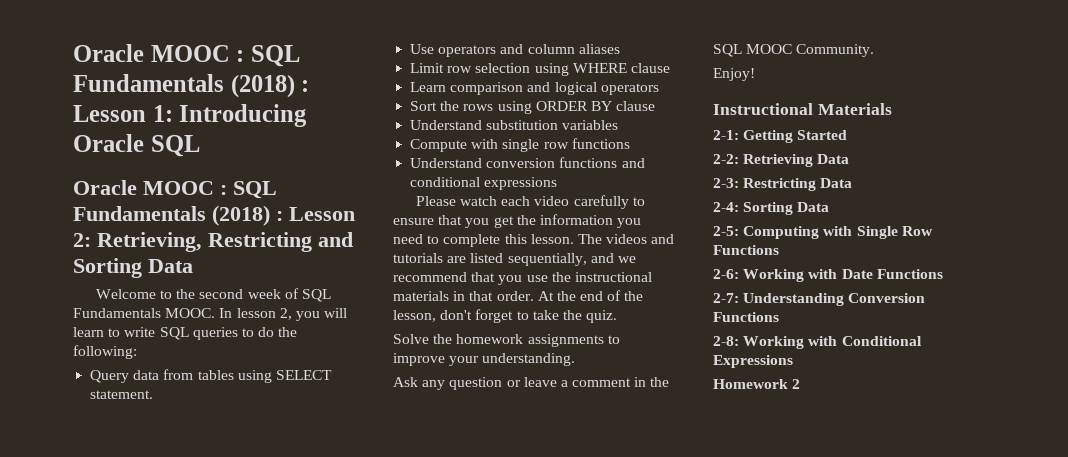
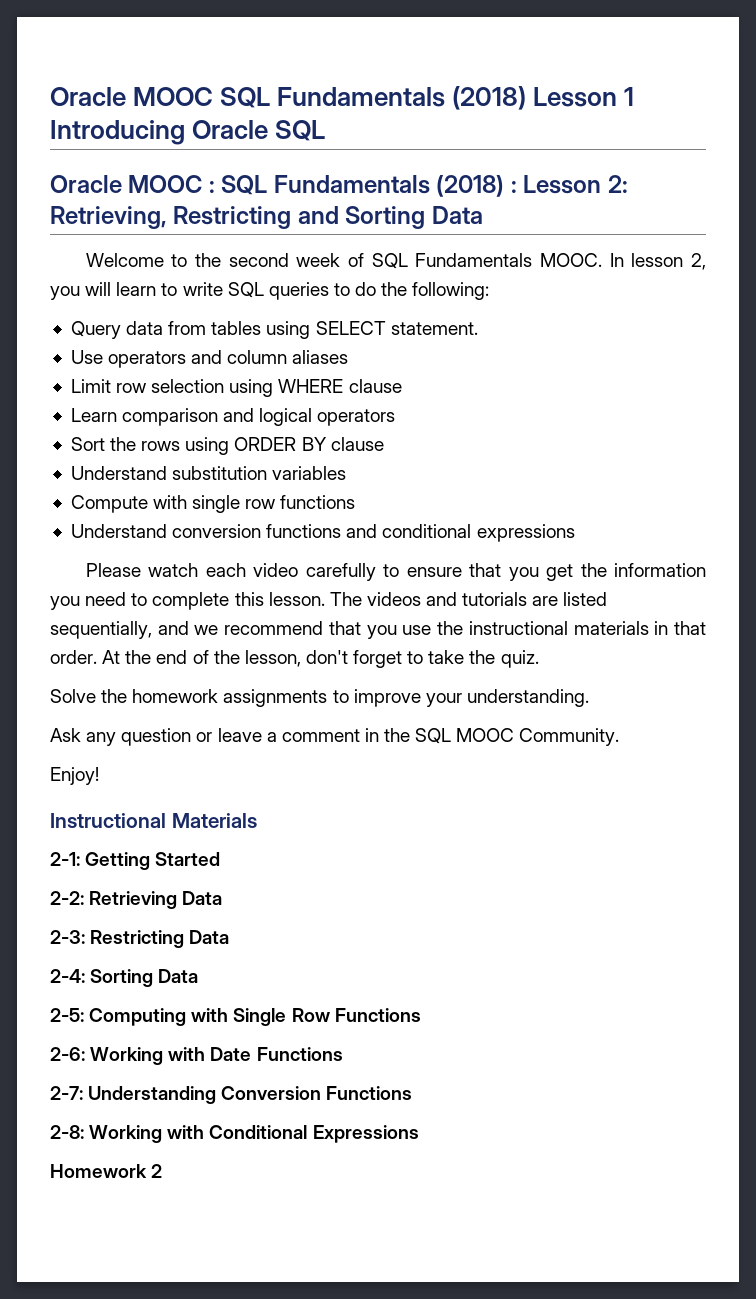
- Oracle MOOC : SQL Fundamentals (2018) : Lesson 1: Introducing Oracle SQL
+ Oracle MOOC SQL Fundamentals (2018) Lesson 1 Introducing Oracle SQL

